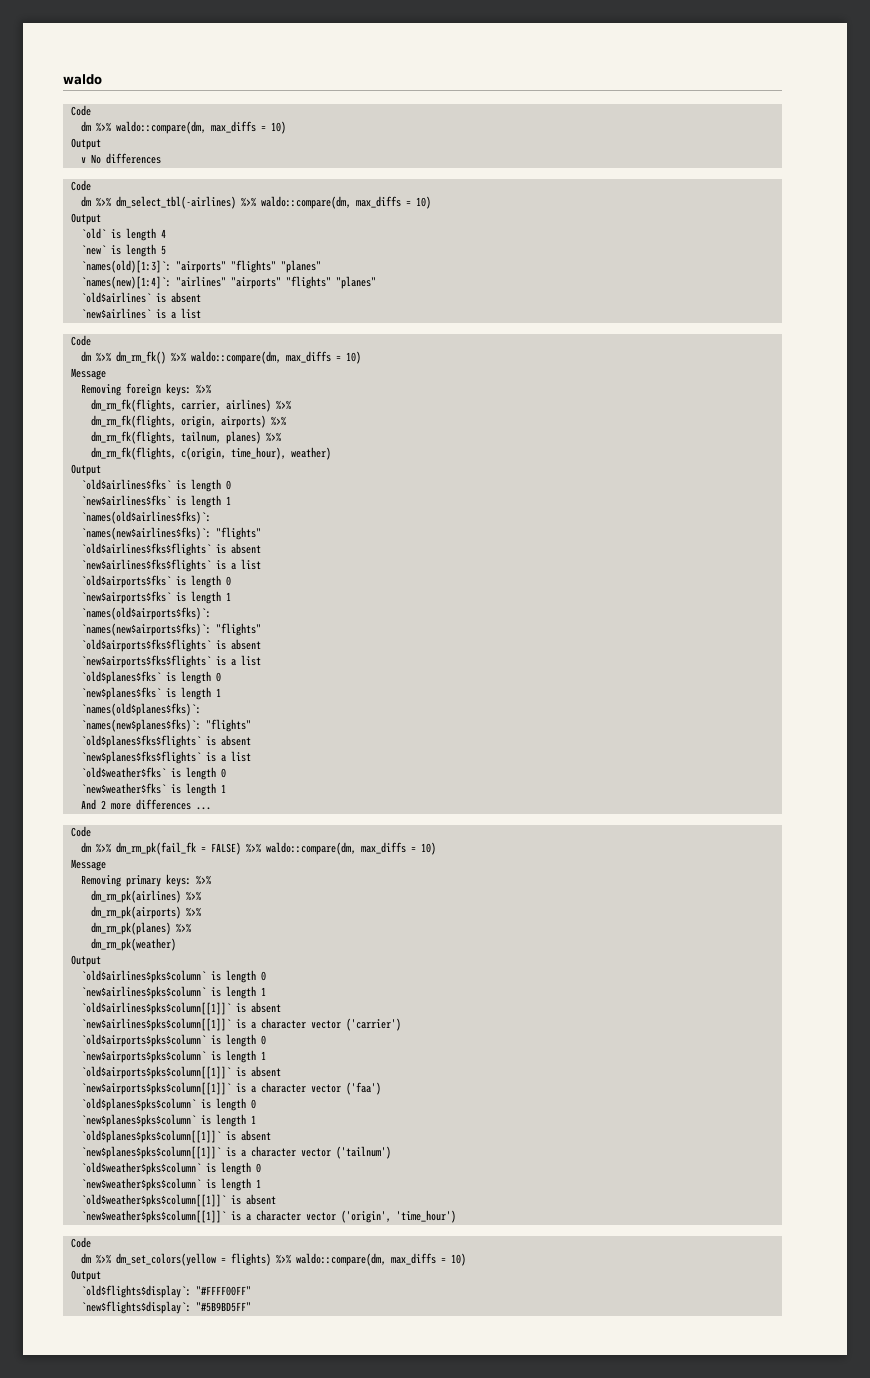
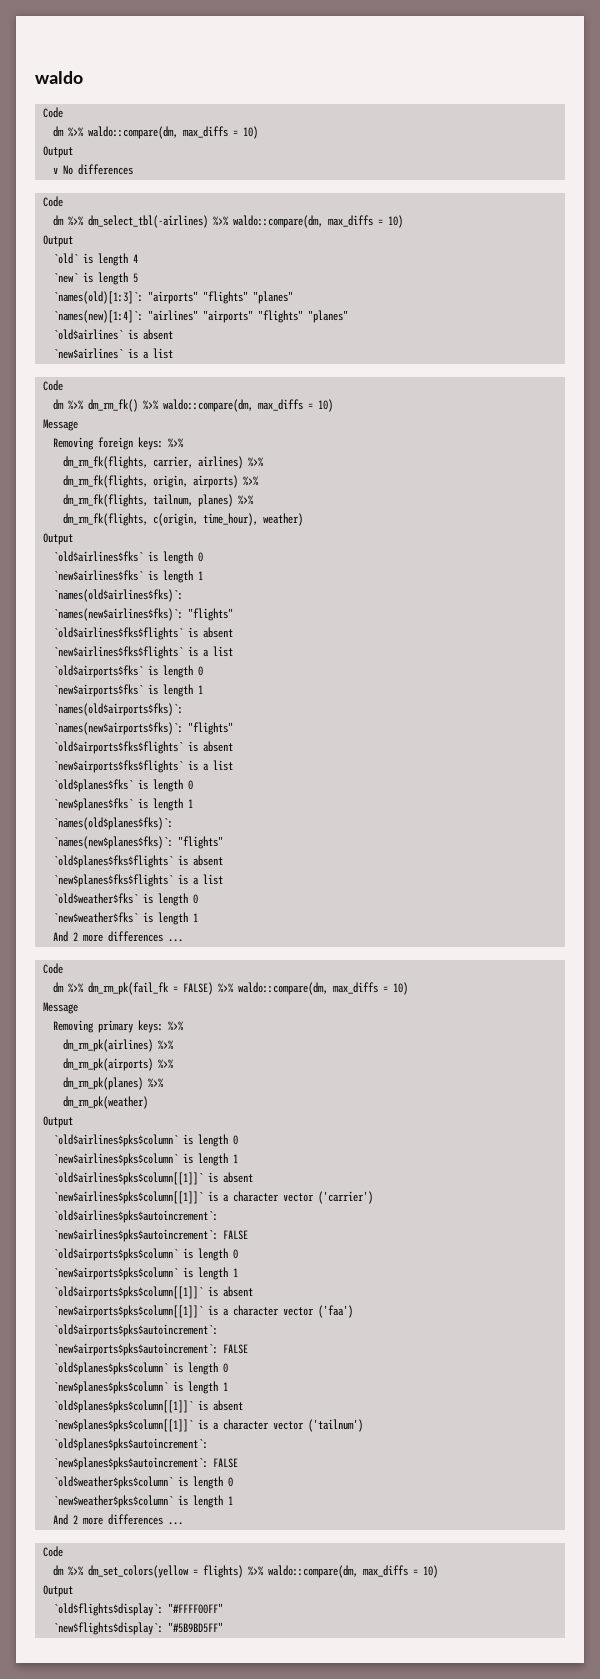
+ `old$airlines$pks$autoincrement`:
+ `new$airlines$pks$autoincrement`: FALSE
+ `old$airports$pks$autoincrement`:
+ `new$airports$pks$autoincrement`: FALSE
+ `old$planes$pks$autoincrement`:
+ `new$planes$pks$autoincrement`: FALSE
  `new$weather$pks$column` is length 1
- `old$weather$pks$column[[1]]` is absent
- `new$weather$pks$column[[1]]` is a character vector ('origin', 'time_hour')
+ And 2 more differences ...

